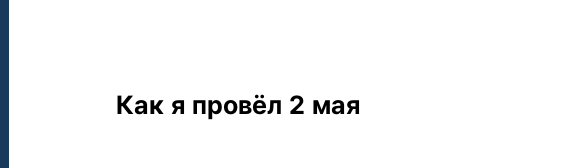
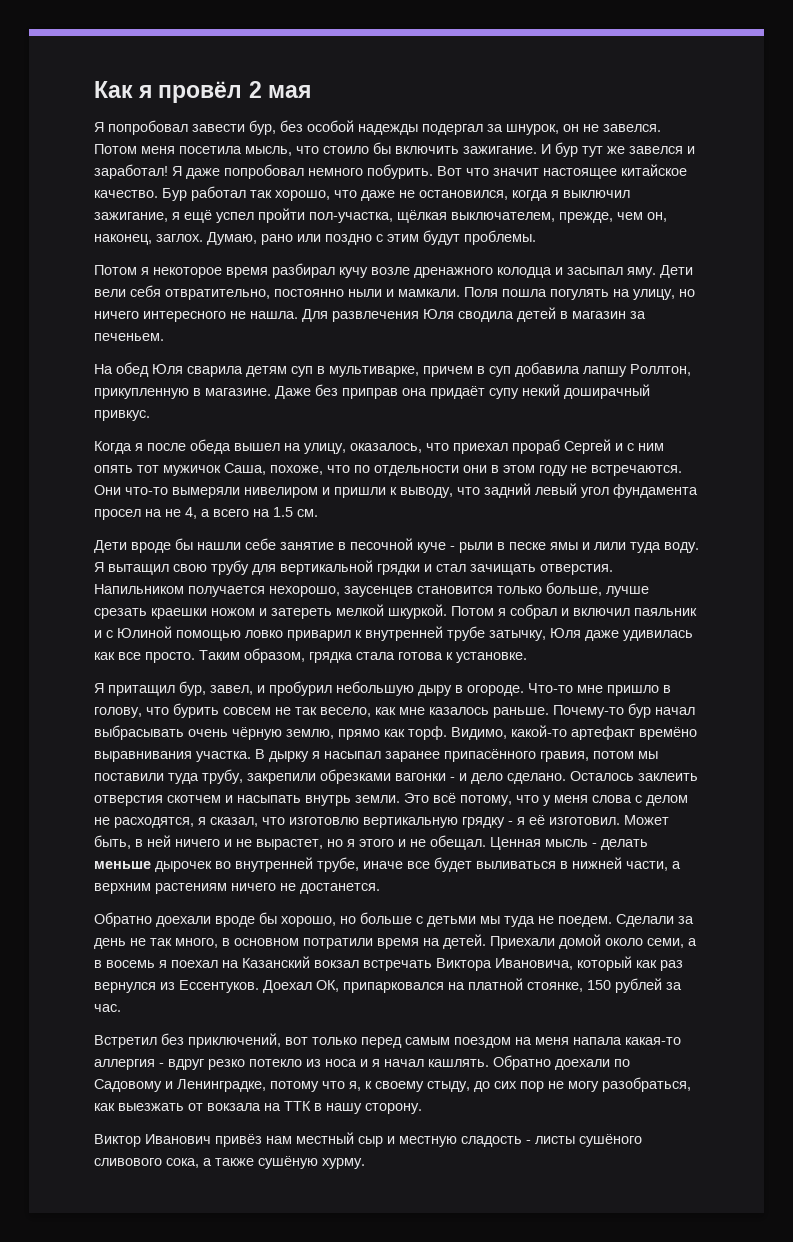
+ Я попробовал завести бур, без особой надежды подергал за шнурок, он не завелся. Потом меня посетила мысль, что стоило бы включить зажигание. И бур тут же завелся и заработал! Я даже попробовал немного побурить. Вот что значит настоящее китайское качество. Бур работал так хорошо, что даже не остановился, когда я выключил зажигание, я ещё успел пройти пол-участка, щёлкая выключателем, прежде, чем он, наконец, заглох. Думаю, рано или поздно с этим будут проблемы.
+ Потом я некоторое время разбирал кучу возле дренажного колодца и засыпал яму. Дети вели себя отвратительно, постоянно ныли и мамкали. Поля пошла погулять на улицу, но ничего интересного не нашла. Для развлечения Юля сводила детей в магазин за печеньем.
+ На обед Юля сварила детям суп в мультиварке, причем в суп добавила лапшу Роллтон, прикупленную в магазине. Даже без приправ она придаёт супу некий доширачный привкус.
+ Когда я после обеда вышел на улицу, оказалось, что приехал прораб Сергей и с ним опять тот мужичок Саша, похоже, что по отдельности они в этом году не встречаются. Они что-то вымеряли нивелиром и пришли к выводу, что задний левый угол фундамента просел на не 4, а всего на 1.5 см.
+ Дети вроде бы нашли себе занятие в песочной куче - рыли в песке ямы и лили туда воду. Я вытащил свою трубу для вертикальной грядки и стал зачищать отверстия. Напильником получается нехорошо, заусенцев становится только больше, лучше срезать краешки ножом и затереть мелкой шкуркой. Потом я собрал и включил паяльник и с Юлиной помощью ловко приварил к внутренней трубе затычку, Юля даже удивилась как все просто. Таким образом, грядка стала готова к установке.
+ Я притащил бур, завел, и пробурил небольшую дыру в огороде. Что-то мне пришло в голову, что бурить совсем не так весело, как мне казалось раньше. Почему-то бур начал выбрасывать очень чёрную землю, прямо как торф. Видимо, какой-то артефакт времёно выравнивания участка. В дырку я насыпал заранее припасённого гравия, потом мы поставили туда трубу, закрепили обрезками вагонки - и дело сделано. Осталось заклеить отверстия скотчем и насыпать внутрь земли. Это всё потому, что у меня слова с делом не расходятся, я сказал, что изготовлю вертикальную грядку - я её изготовил. Может быть, в ней ничего и не вырастет, но я этого и не обещал. Ценная мысль - делать меньше дырочек во внутренней трубе, иначе все будет выливаться в нижней части, а верхним растениям ничего не достанется.
+ Обратно доехали вроде бы хорошо, но больше с детьми мы туда не поедем. Сделали за день не так много, в основном потратили время на детей. Приехали домой около семи, а в восемь я поехал на Казанский вокзал встречать Виктора Ивановича, который как раз вернулся из Ессентуков. Доехал ОК, припарковался на платной стоянке, 150 рублей за час.
+ Встретил без приключений, вот только перед самым поездом на меня напала какая-то аллергия - вдруг резко потекло из носа и я начал кашлять. Обратно доехали по Садовому и Ленинградке, потому что я, к своему стыду, до сих пор не могу разобраться, как выезжать от вокзала на ТТК в нашу сторону.
+ Виктор Иванович привёз нам местный сыр и местную сладость - листы сушёного сливового сока, а также сушёную хурму.

